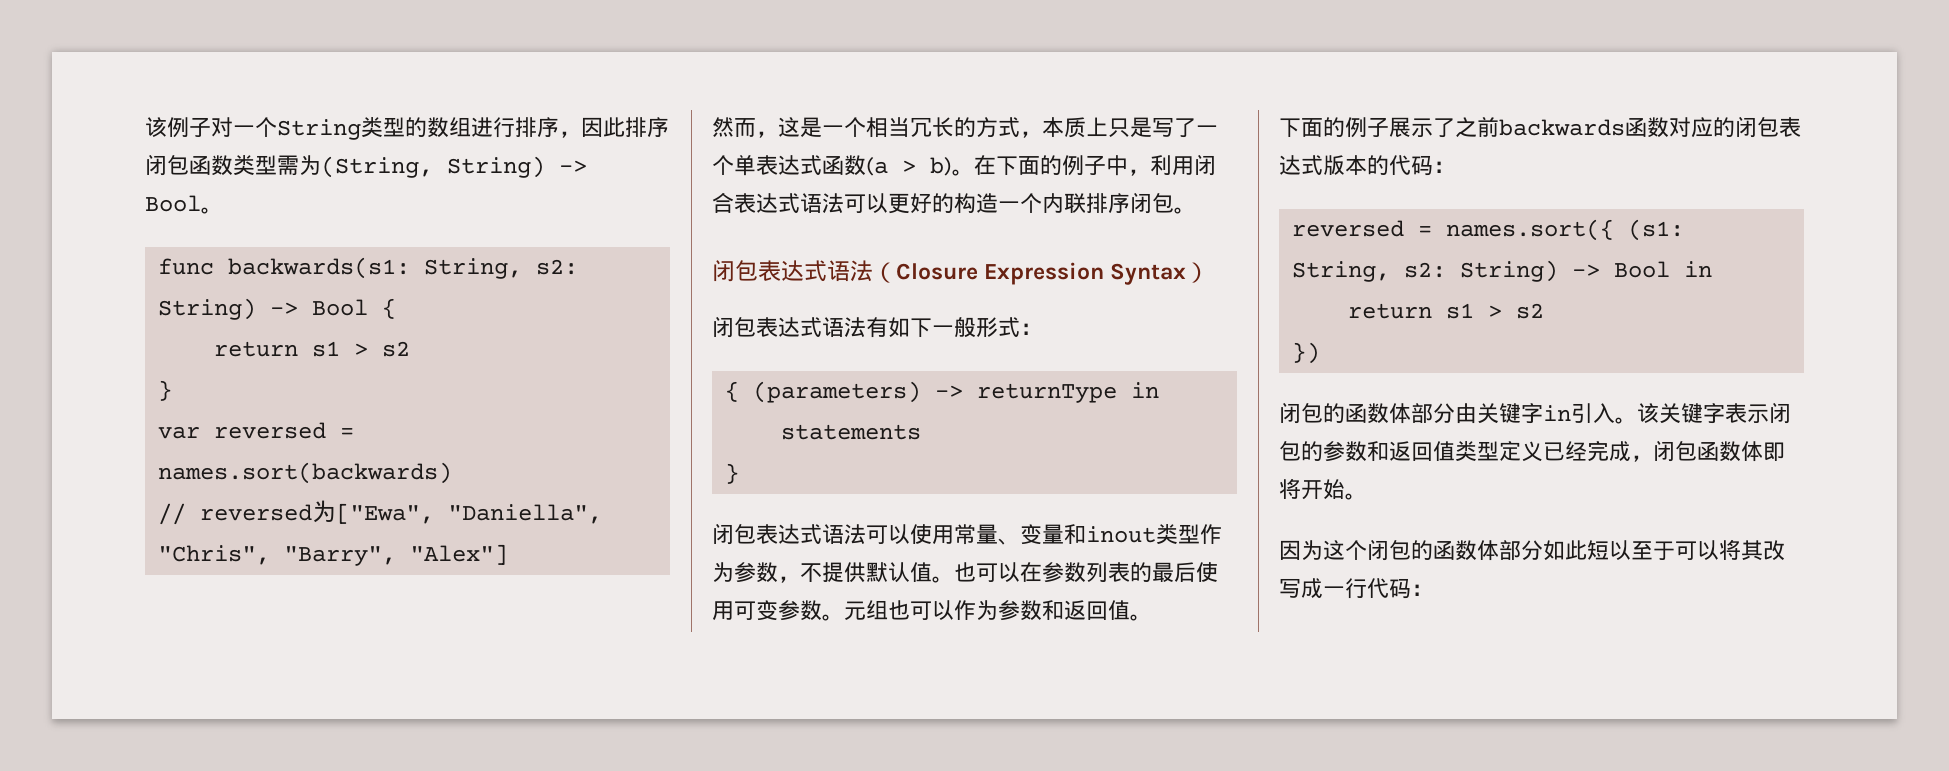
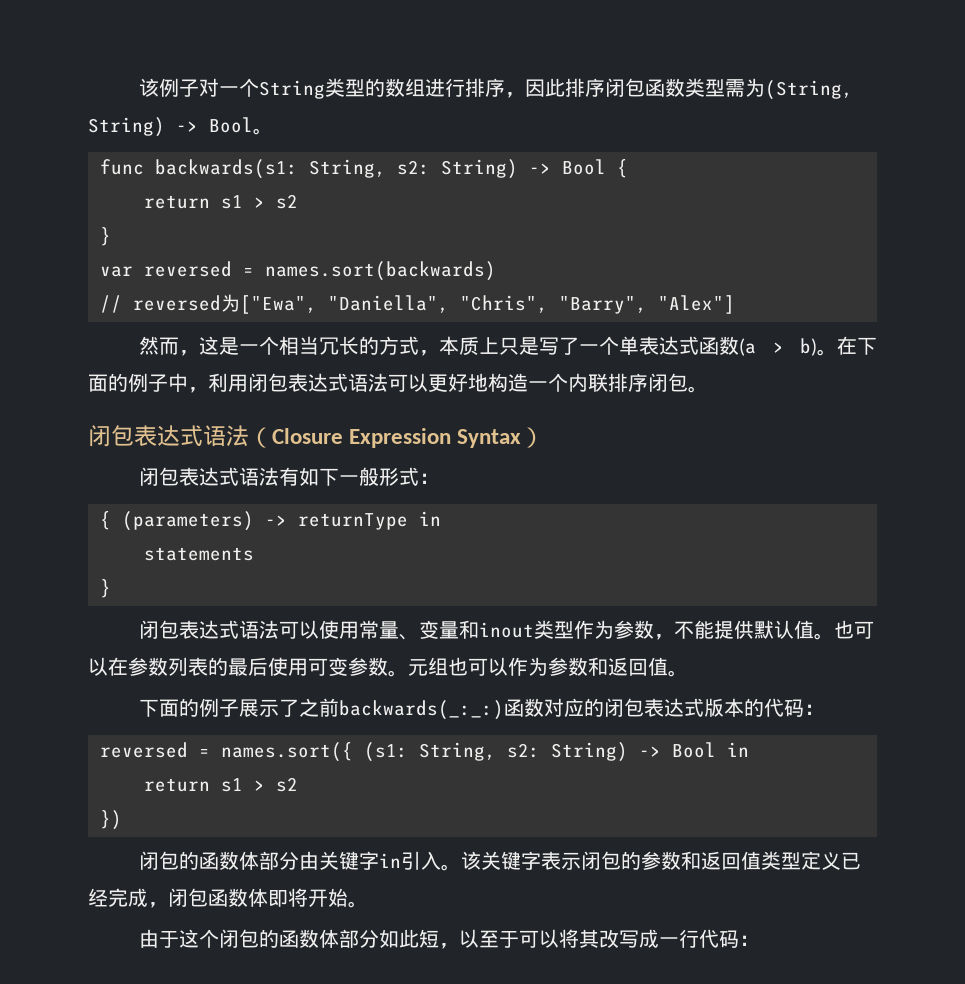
- 在下面的例子中，利用闭合表达式语法可以更好的构造一个内联排序闭包。
+ 在下面的例子中，利用闭包表达式语法可以更好地构造一个内联排序闭包。
- 闭包表达式语法可以使用常量、变量和inout类型作为参数，不提供默认值。
+ 闭包表达式语法可以使用常量、变量和inout类型作为参数，不能提供默认值。
- 下面的例子展示了之前backwards函数对应的闭包表达式版本的代码：
+ 下面的例子展示了之前backwards(_:_:)函数对应的闭包表达式版本的代码：
- 因为这个闭包的函数体部分如此短以至于可以将其改写成一行代码：
+ 由于这个闭包的函数体部分如此短，以至于可以将其改写成一行代码：

